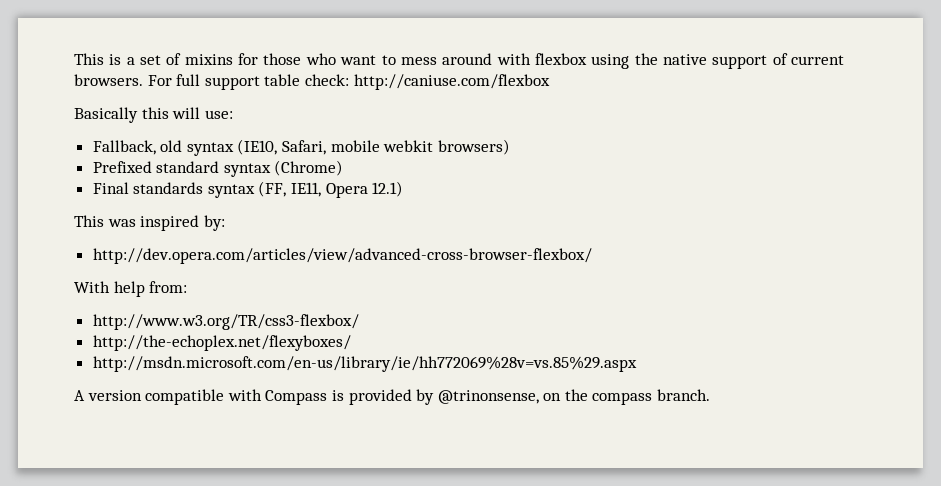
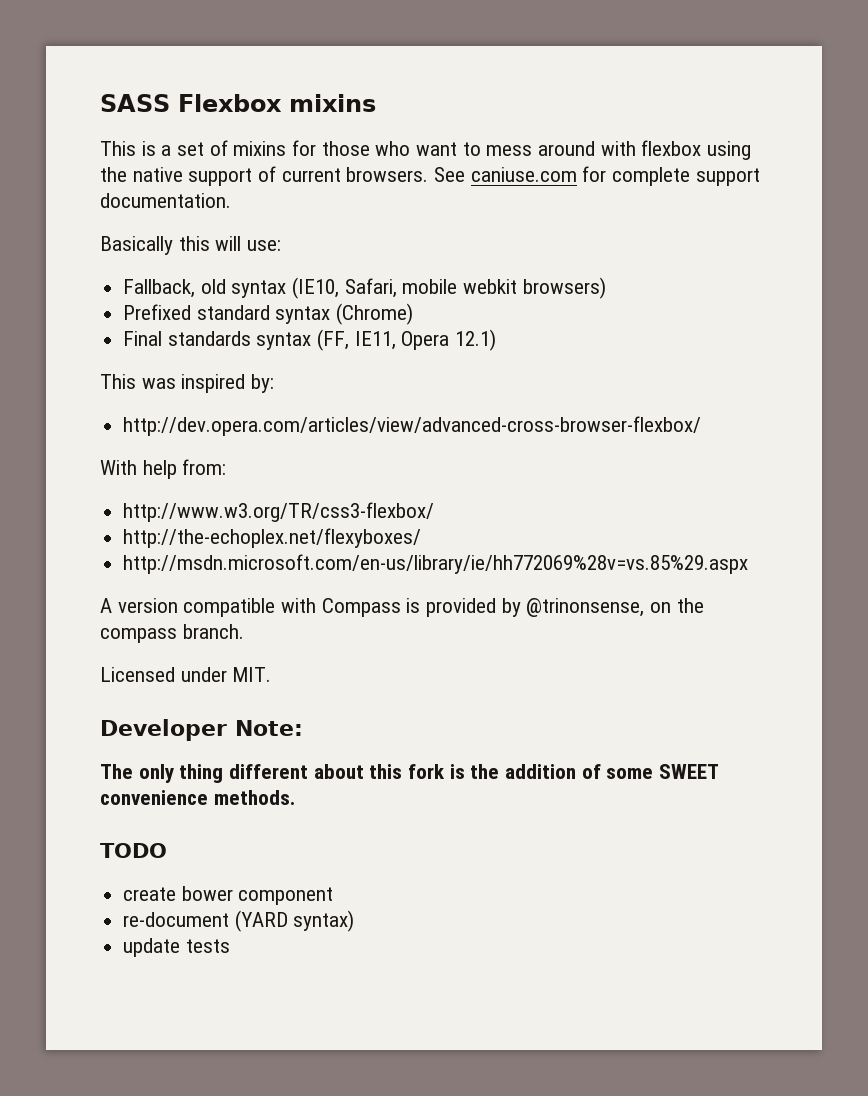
+ SASS Flexbox mixins
- For full support table check: http://caniuse.com/flexbox
+ See caniuse.com for complete support documentation.
+ Licensed under MIT.
+ Developer Note:
+ The only thing different about this fork is the addition of some SWEET convenience methods.
+ TODO
+ create bower component
+ re-document (YARD syntax)
+ update tests

